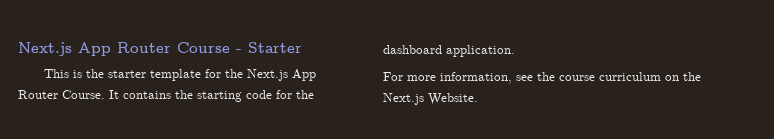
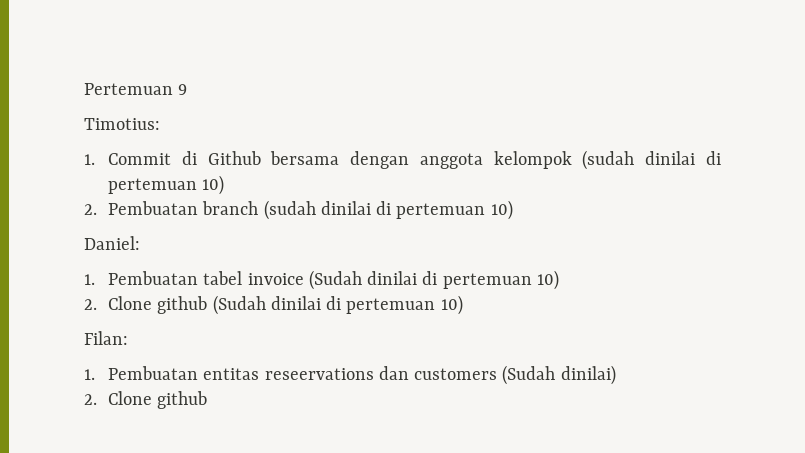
- Next.js App Router Course - Starter
- This is the starter template for the Next.js App Router Course. It contains the starting code for the dashboard application.
- For more information, see the course curriculum on the Next.js Website.
+ Pertemuan 9
+ Timotius:
+ 1. Commit di Github bersama dengan anggota kelompok (sudah dinilai di pertemuan 10)
+ 2. Pembuatan branch (sudah dinilai di pertemuan 10)
+ Daniel:
+ 1. Pembuatan tabel invoice (Sudah dinilai di pertemuan 10)
+ 2. Clone github (Sudah dinilai di pertemuan 10)
+ Filan:
+ 1. Pembuatan entitas reseervations dan customers (Sudah dinilai)
+ 2. Clone github

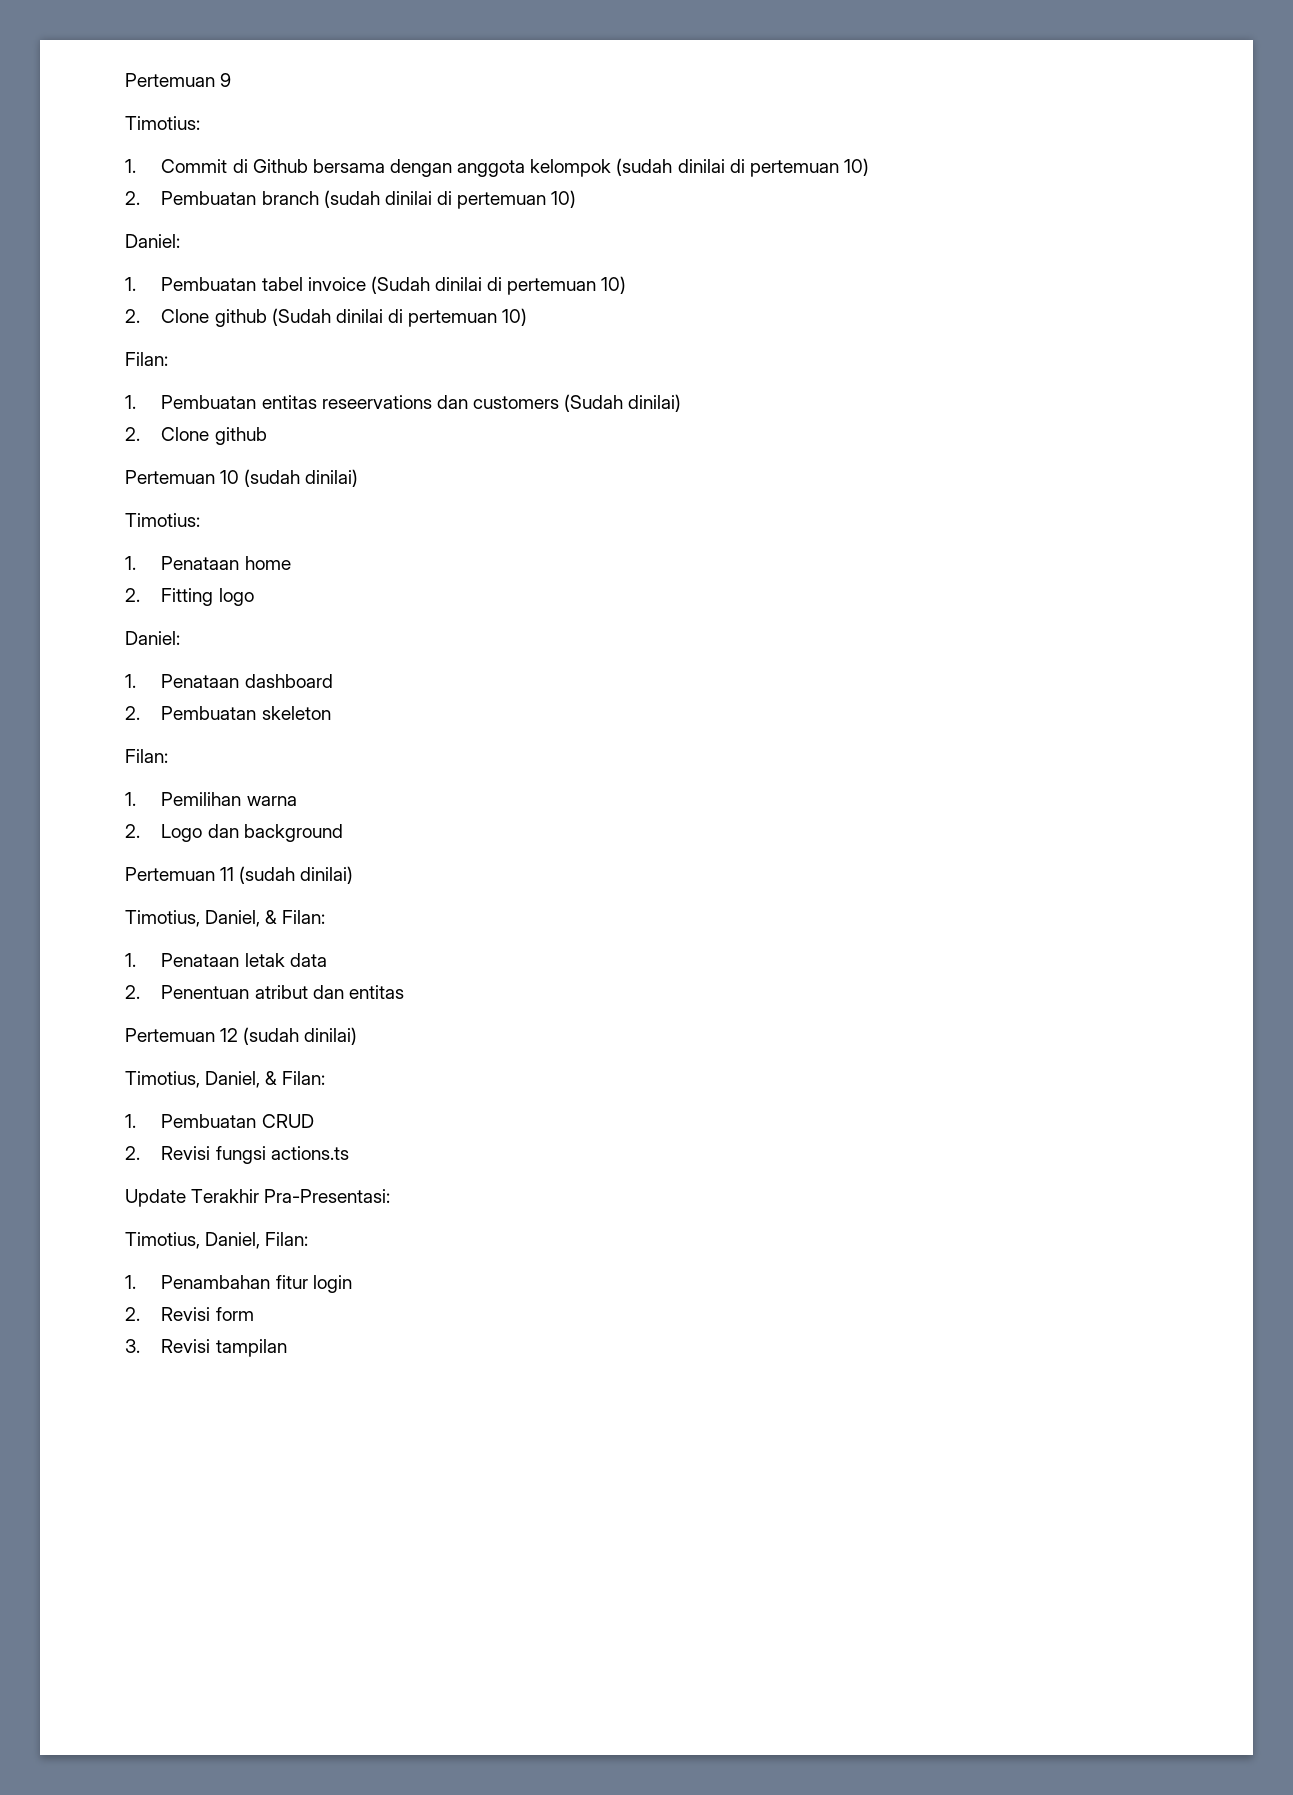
+ Pertemuan 10 (sudah dinilai)
+ Timotius:
+ 1. Penataan home
+ 2. Fitting logo
+ Daniel:
+ 1. Penataan dashboard
+ 2. Pembuatan skeleton
+ Filan:
+ 1. Pemilihan warna
+ 2. Logo dan background
+ Pertemuan 11 (sudah dinilai)
+ Timotius, Daniel, & Filan:
+ 1. Penataan letak data
+ 2. Penentuan atribut dan entitas
+ Pertemuan 12 (sudah dinilai)
+ Timotius, Daniel, & Filan:
+ 1. Pembuatan CRUD
+ 2. Revisi fungsi actions.ts
+ Update Terakhir Pra-Presentasi:
+ Timotius, Daniel, Filan:
+ 1. Penambahan fitur login
+ 2. Revisi form
+ 3. Revisi tampilan

